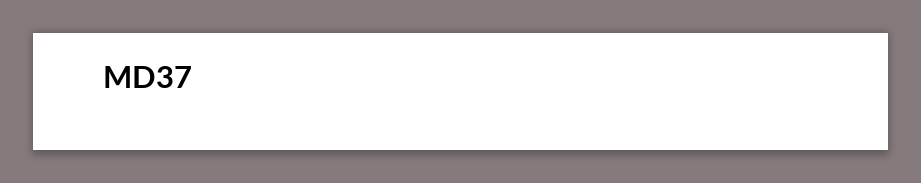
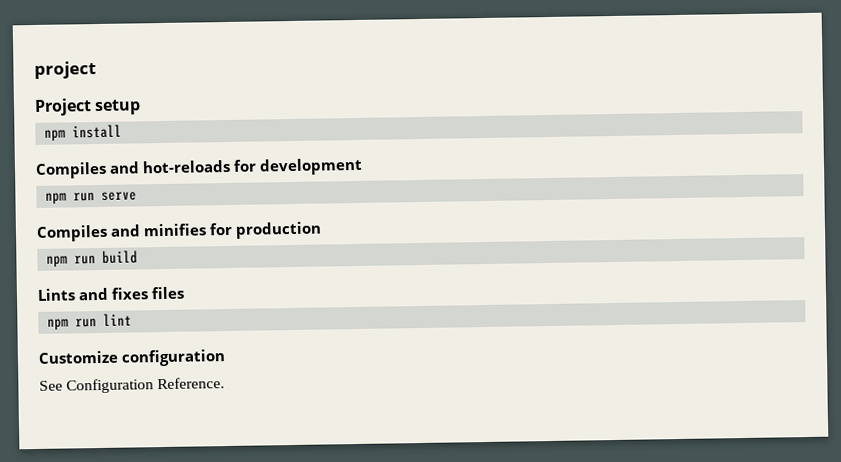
- MD37
+ project
+ Project setup
+ npm install
+ Compiles and hot-reloads for development
+ npm run serve
+ Compiles and minifies for production
+ npm run build
+ Lints and fixes files
+ npm run lint
+ Customize configuration
+ See Configuration Reference.

